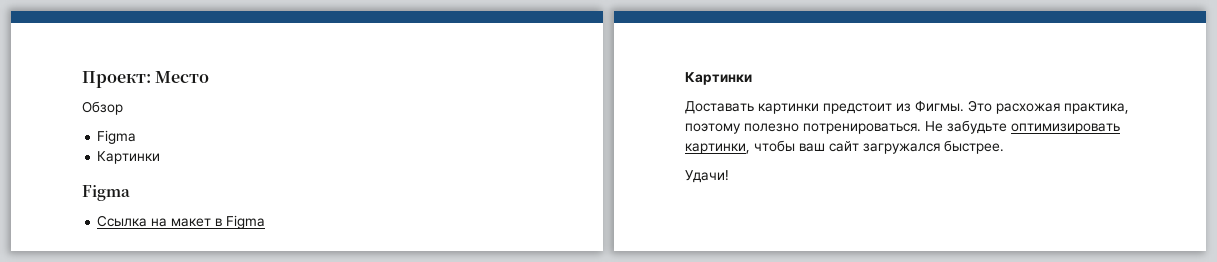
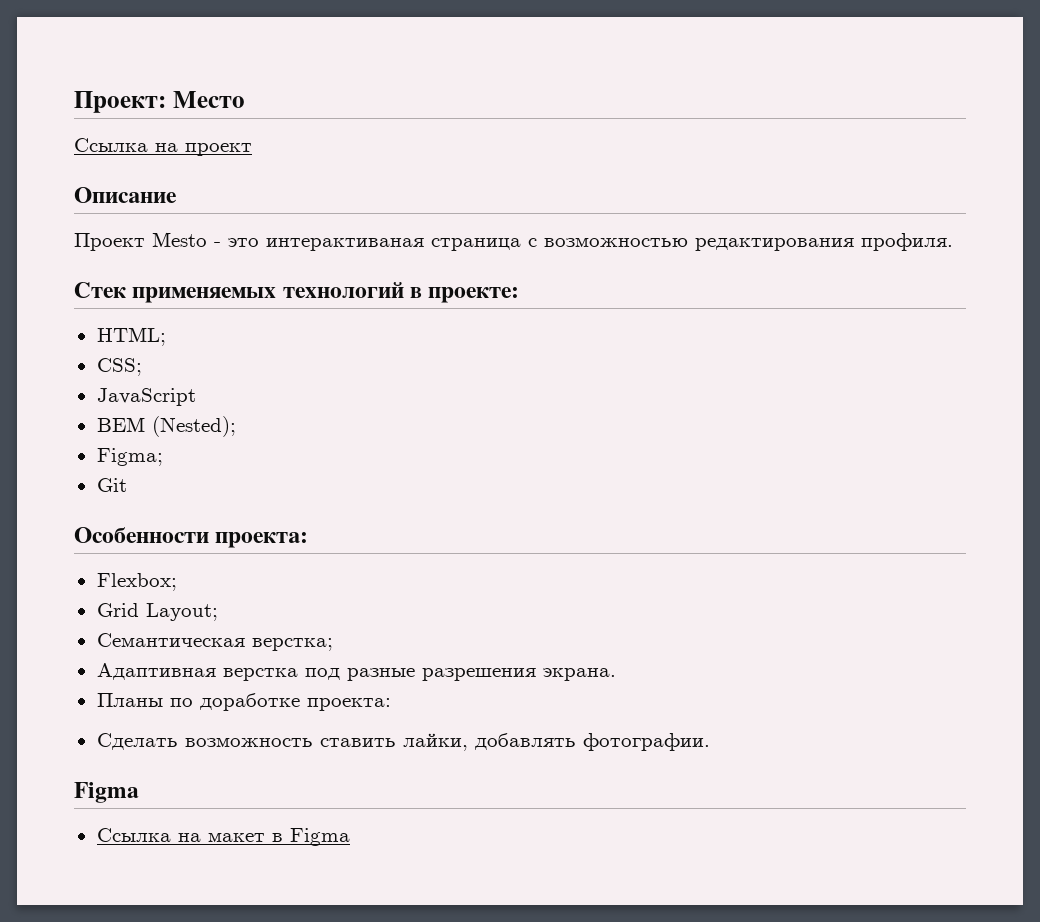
- Обзор
- Figma
- Картинки
+ Ссылка на проект
+ Описание
+ Проект Mesto - это интерактиваная страница с возможностью редактирования профиля.
+ Стек применяемых технологий в проекте:
+ HTML;
+ CSS;
+ JavaScript
+ BEM (Nested);
+ Figma;
+ Git
+ Особенности проекта:
+ Flexbox;
+ Grid Layout;
+ Семантическая верстка;
+ Адаптивная верстка под разные разрешения экрана.
+ Планы по доработке проекта:
+ Сделать возможность ставить лайки, добавлять фотографии.
  Ссылка на макет в Figma
- Картинки
- Доставать картинки предстоит из Фигмы. Это расхожая практика, поэтому полезно потренироваться. Не забудьте оптимизировать картинки, чтобы ваш сайт загружался быстрее.
- Удачи!

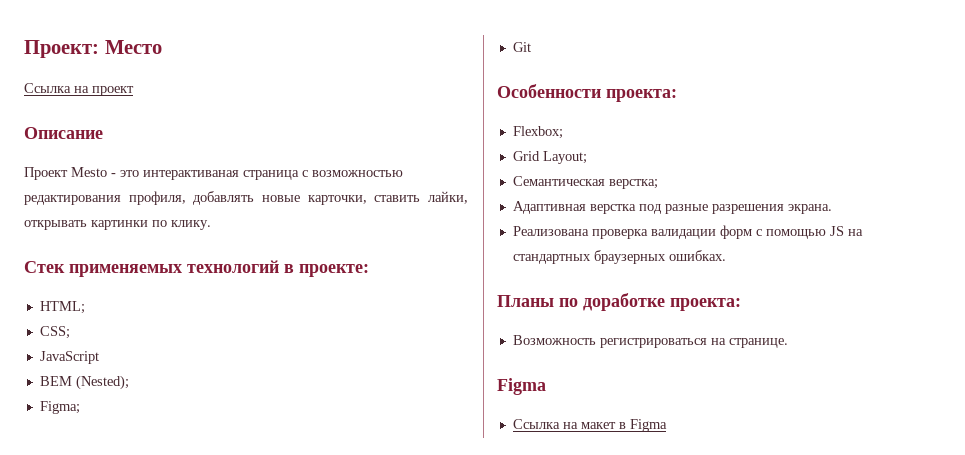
- Проект Mesto - это интерактиваная страница с возможностью редактирования профиля.
+ Проект Mesto - это интерактиваная страница с возможностью редактирования профиля, добавлять новые карточки, ставить лайки, открывать картинки по клику.
+ Реализована проверка валидации форм с помощью JS на стандартных браузерных ошибках.
  Планы по доработке проекта:
- Сделать возможность ставить лайки, добавлять фотографии.
+ Возможность регистрироваться на странице.

